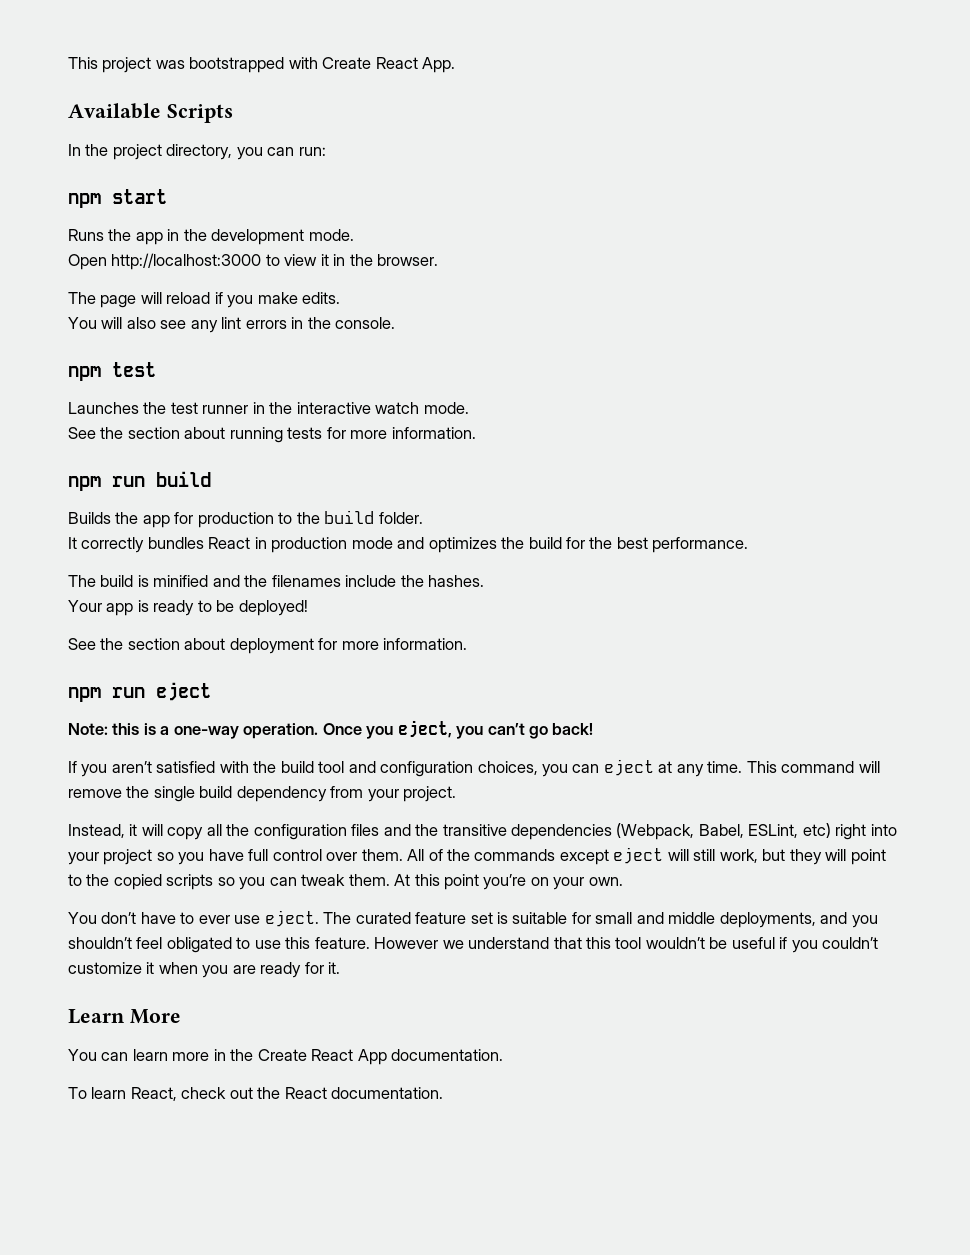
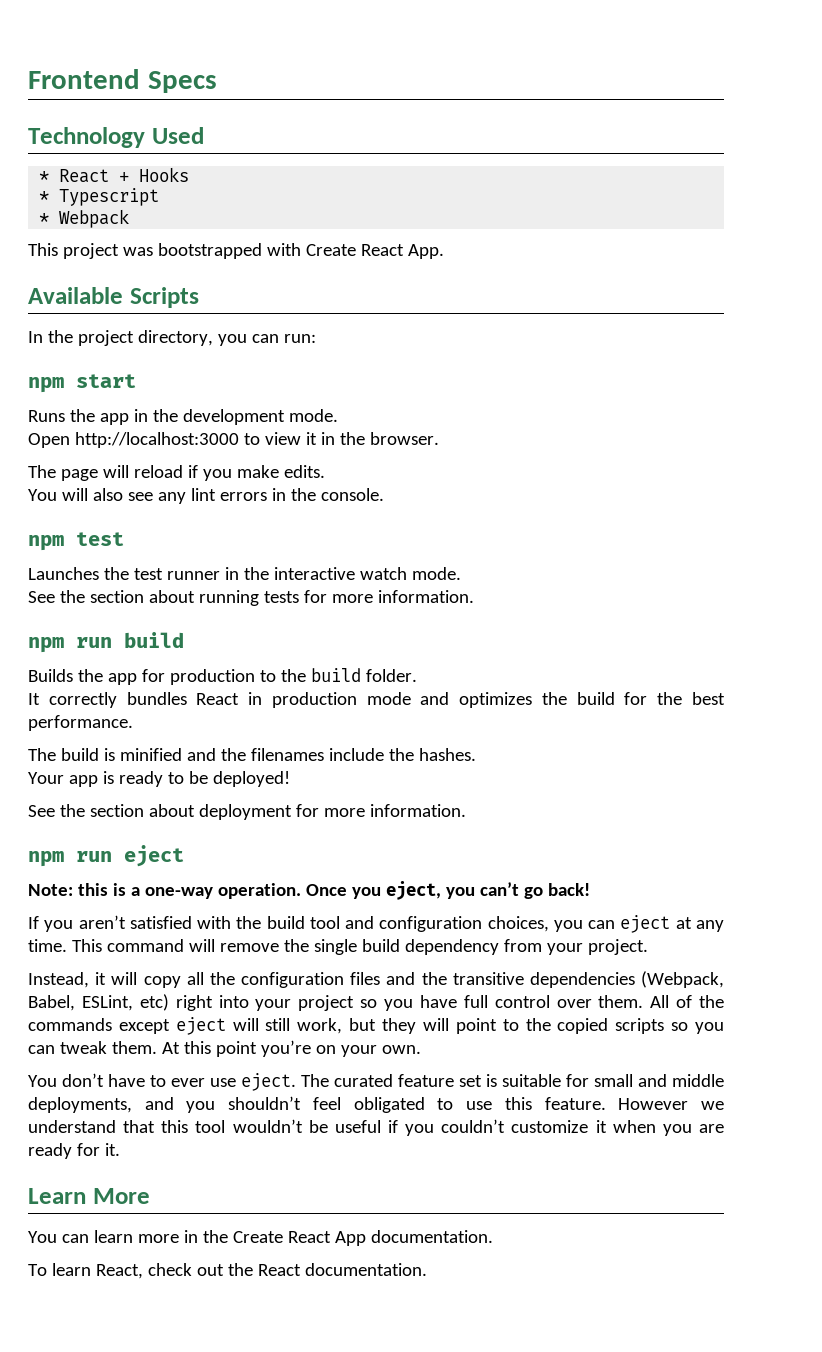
+ Frontend Specs
+ Technology Used
+ * React + Hooks
+ * Typescript
+ * Webpack

